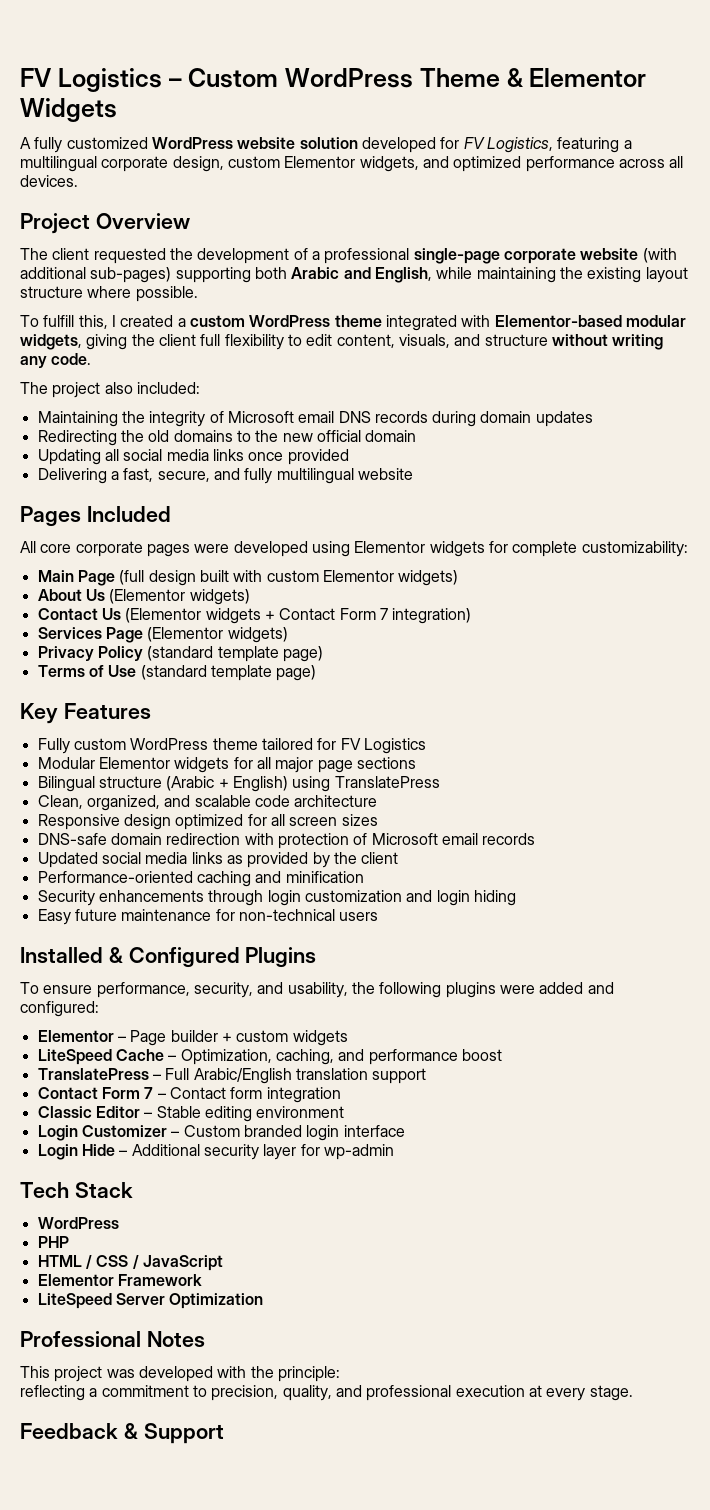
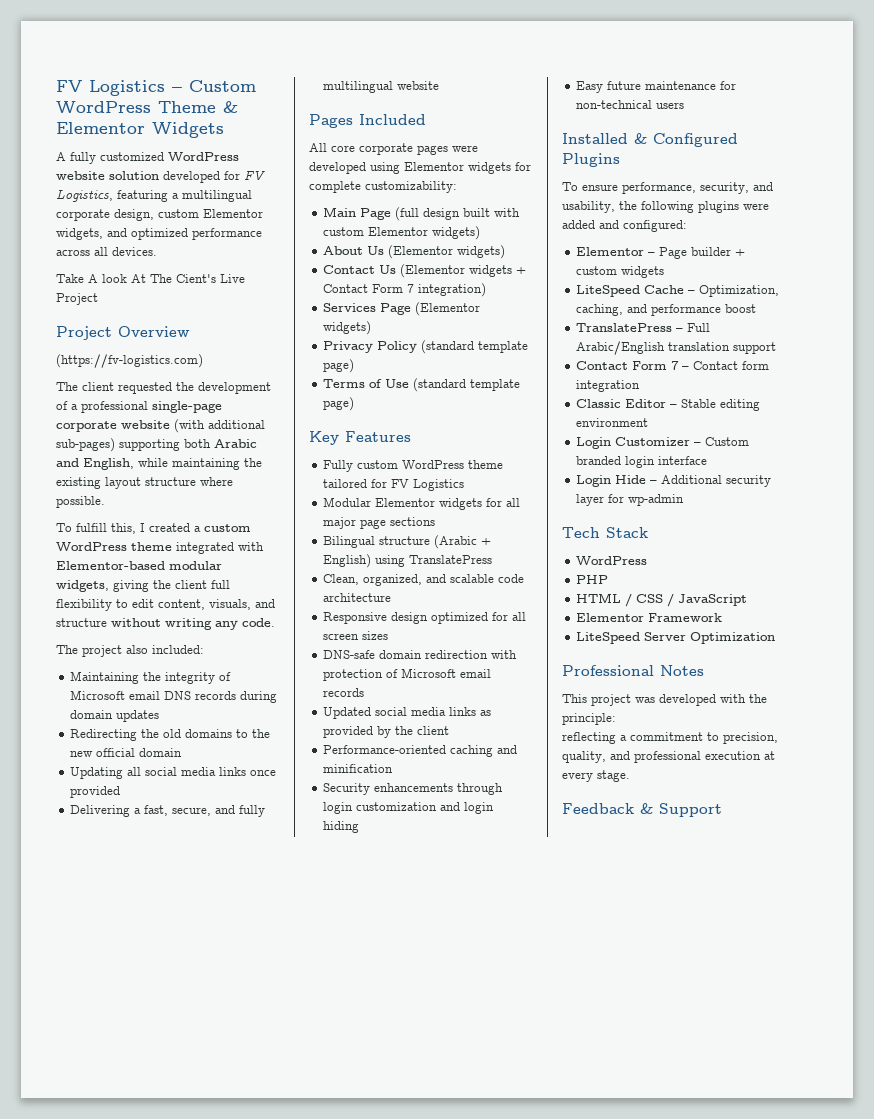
+ Take A look At The Cient's Live Project
+ (https://fv-logistics.com)

